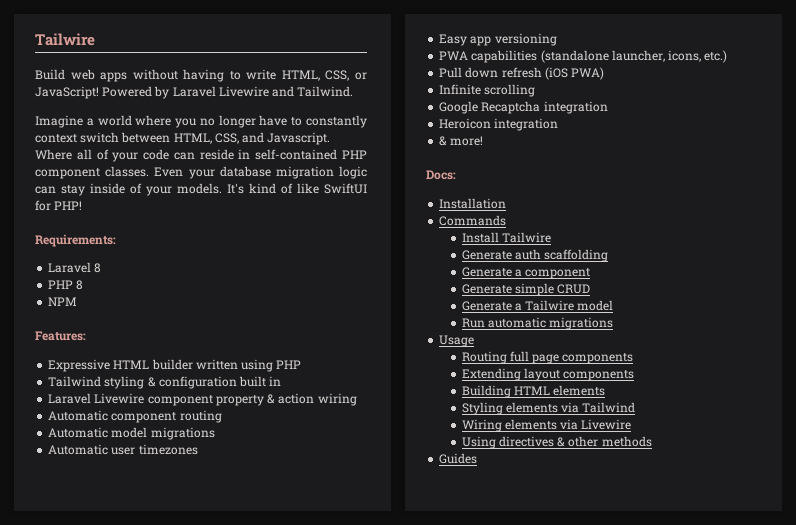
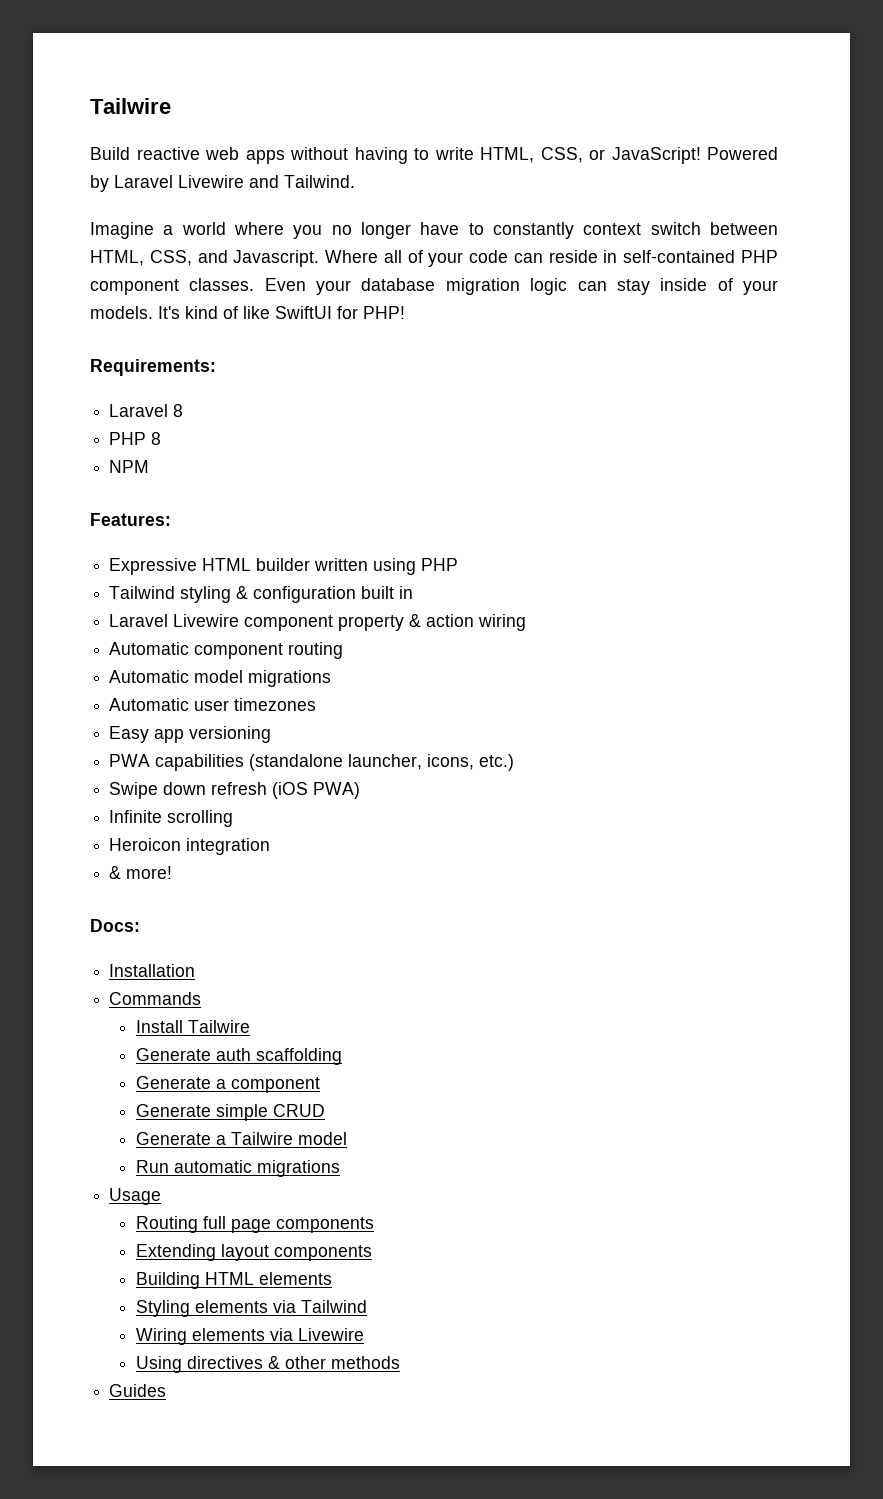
- Build web apps without having to write HTML, CSS, or JavaScript!
+ Build reactive web apps without having to write HTML, CSS, or JavaScript!
- Pull down refresh (iOS PWA)
+ Swipe down refresh (iOS PWA)
- Google Recaptcha integration

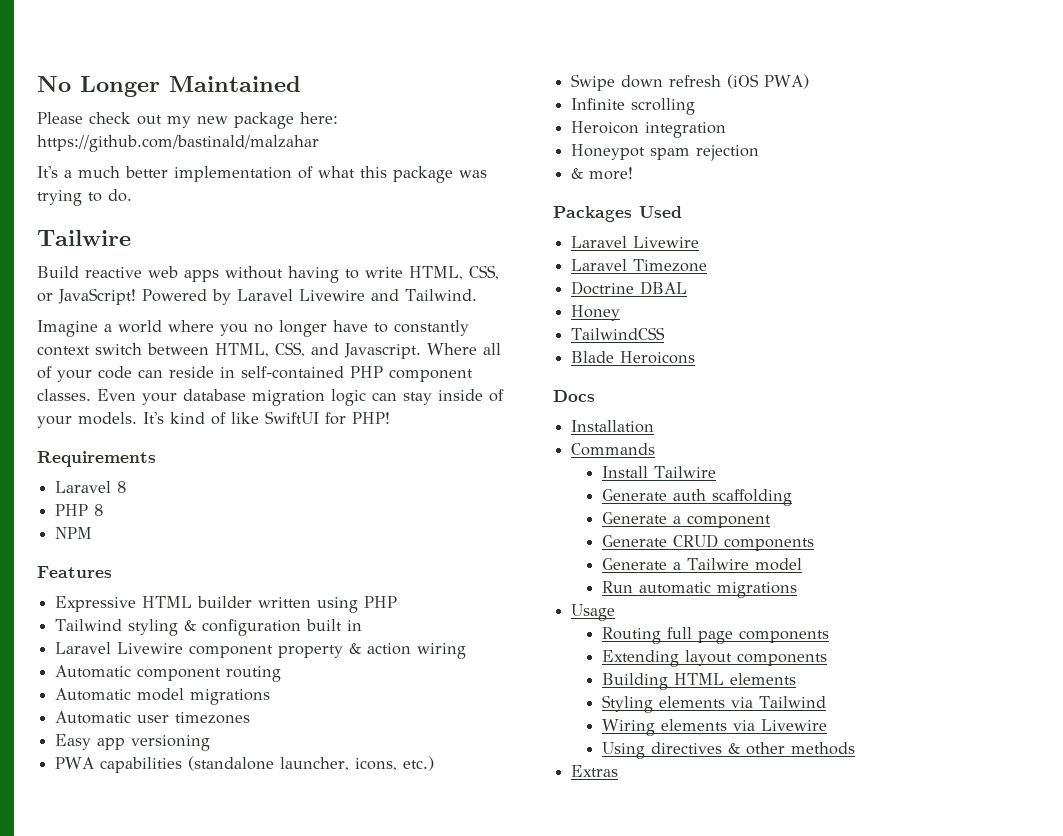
+ No Longer Maintained
+ Please check out my new package here: https://github.com/bastinald/malzahar
+ It's a much better implementation of what this package was trying to do.
- Requirements:
+ Requirements
- Features:
+ Features
+ Honeypot spam rejection
- Docs:
+ Packages Used
+ Laravel Livewire
+ Laravel Timezone
+ Doctrine DBAL
+ Honey
+ TailwindCSS
+ Blade Heroicons
+ Docs
- Generate simple CRUD
+ Generate CRUD components
- Guides
+ Extras

